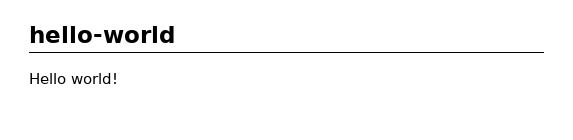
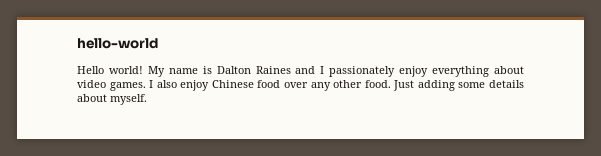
+ My name is Dalton Raines and I passionately enjoy everything about video games. I also enjoy Chinese food over any other food. Just adding some details about myself.

